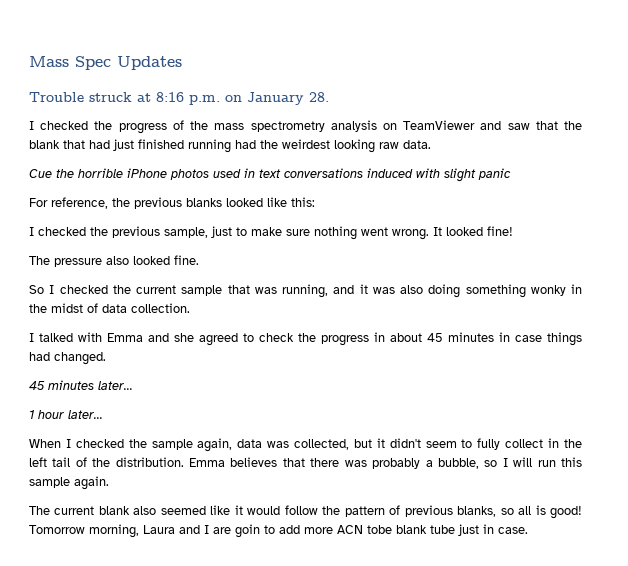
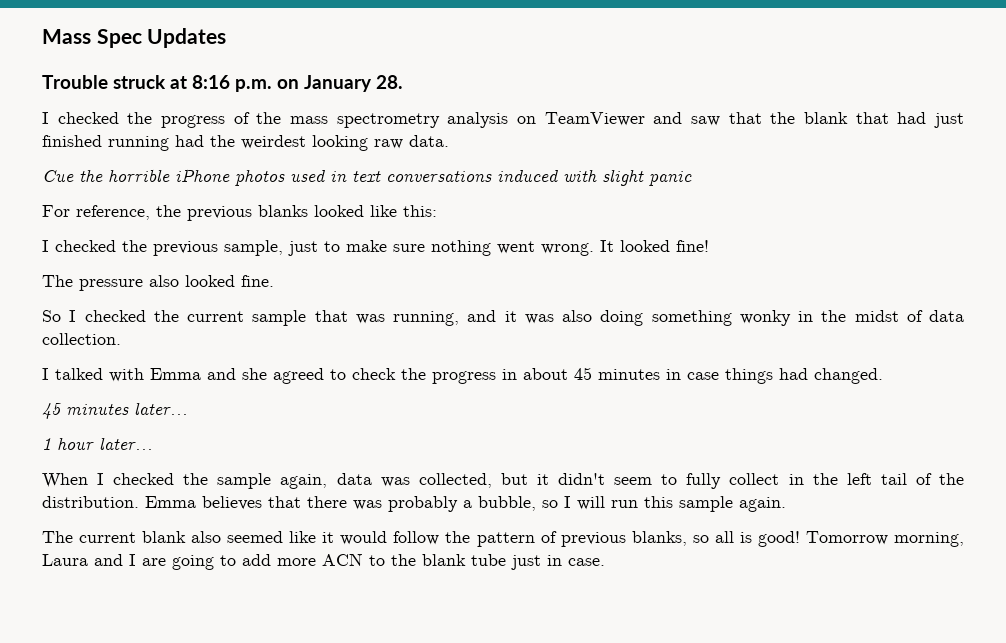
- Tomorrow morning, Laura and I are goin to add more ACN tobe blank tube just in case.
+ Tomorrow morning, Laura and I are going to add more ACN to the blank tube just in case.

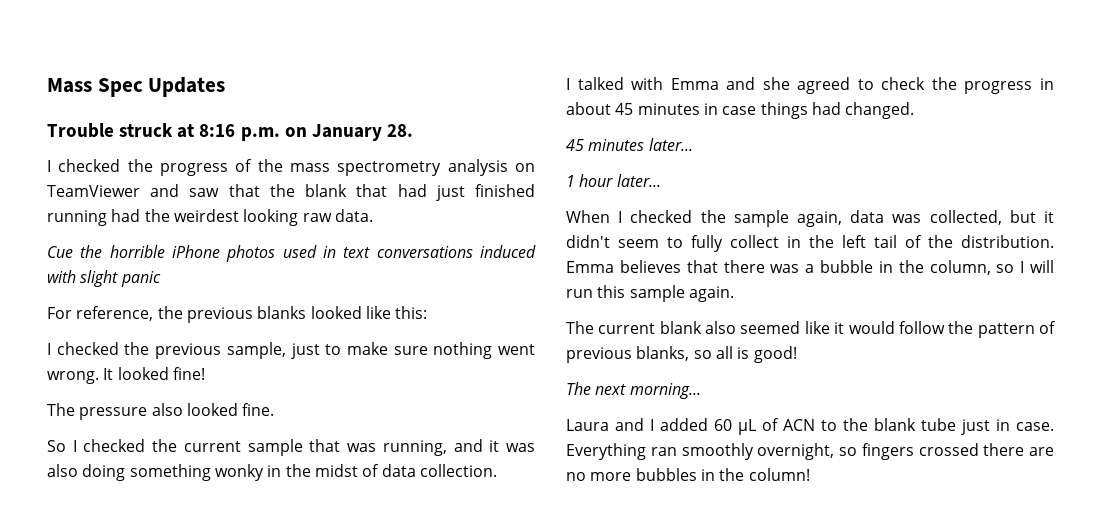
- Emma believes that there was probably a bubble, so I will run this sample again.
+ Emma believes that there was a bubble in the column, so I will run this sample again.
- The current blank also seemed like it would follow the pattern of previous blanks, so all is good! Tomorrow morning, Laura and I are going to add more ACN to the blank tube just in case.
+ The current blank also seemed like it would follow the pattern of previous blanks, so all is good!
+ The next morning...
+ Laura and I added 60 µL of ACN to the blank tube just in case.
+ Everything ran smoothly overnight, so fingers crossed there are no more bubbles in the column!

